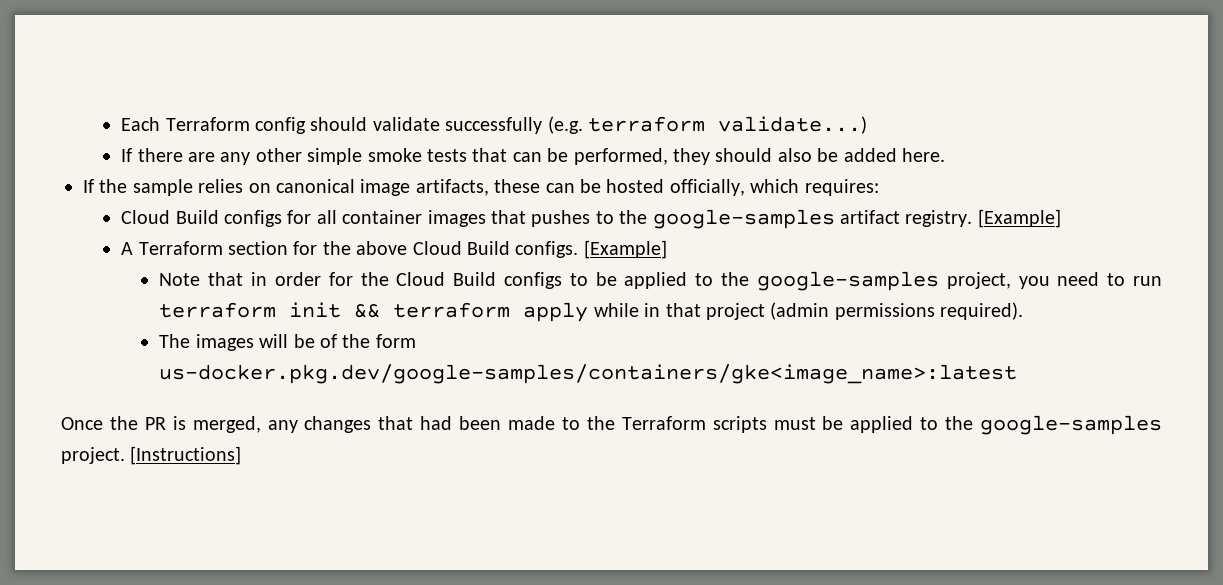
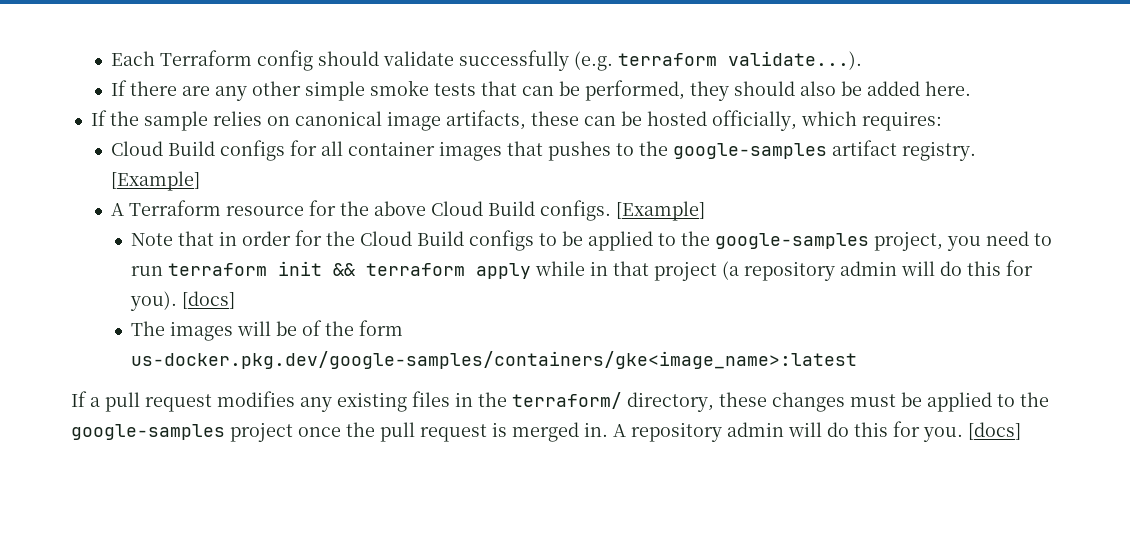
- Each Terraform config should validate successfully (e.g. terraform validate...)
+ Each Terraform config should validate successfully (e.g. terraform validate...).
- A Terraform section for the above Cloud Build configs.
+ A Terraform resource for the above Cloud Build configs.
- Note that in order for the Cloud Build configs to be applied to the google-samples project, you need to run terraform init && terraform apply while in that project (admin permissions required).
+ Note that in order for the Cloud Build configs to be applied to the google-samples project, you need to run terraform init && terraform apply while in that project (a repository admin will do this for you). [docs]
- Once the PR is merged, any changes that had been made to the Terraform scripts must be applied to the google-samples project. [Instructions]
+ If a pull request modifies any existing files in the terraform/ directory, these changes must be applied to the google-samples project once the pull request is merged in. A repository admin will do this for you. [docs]

